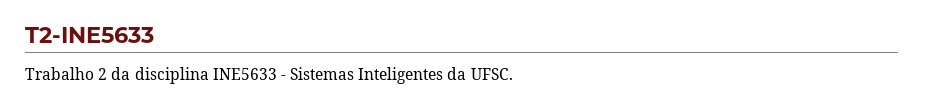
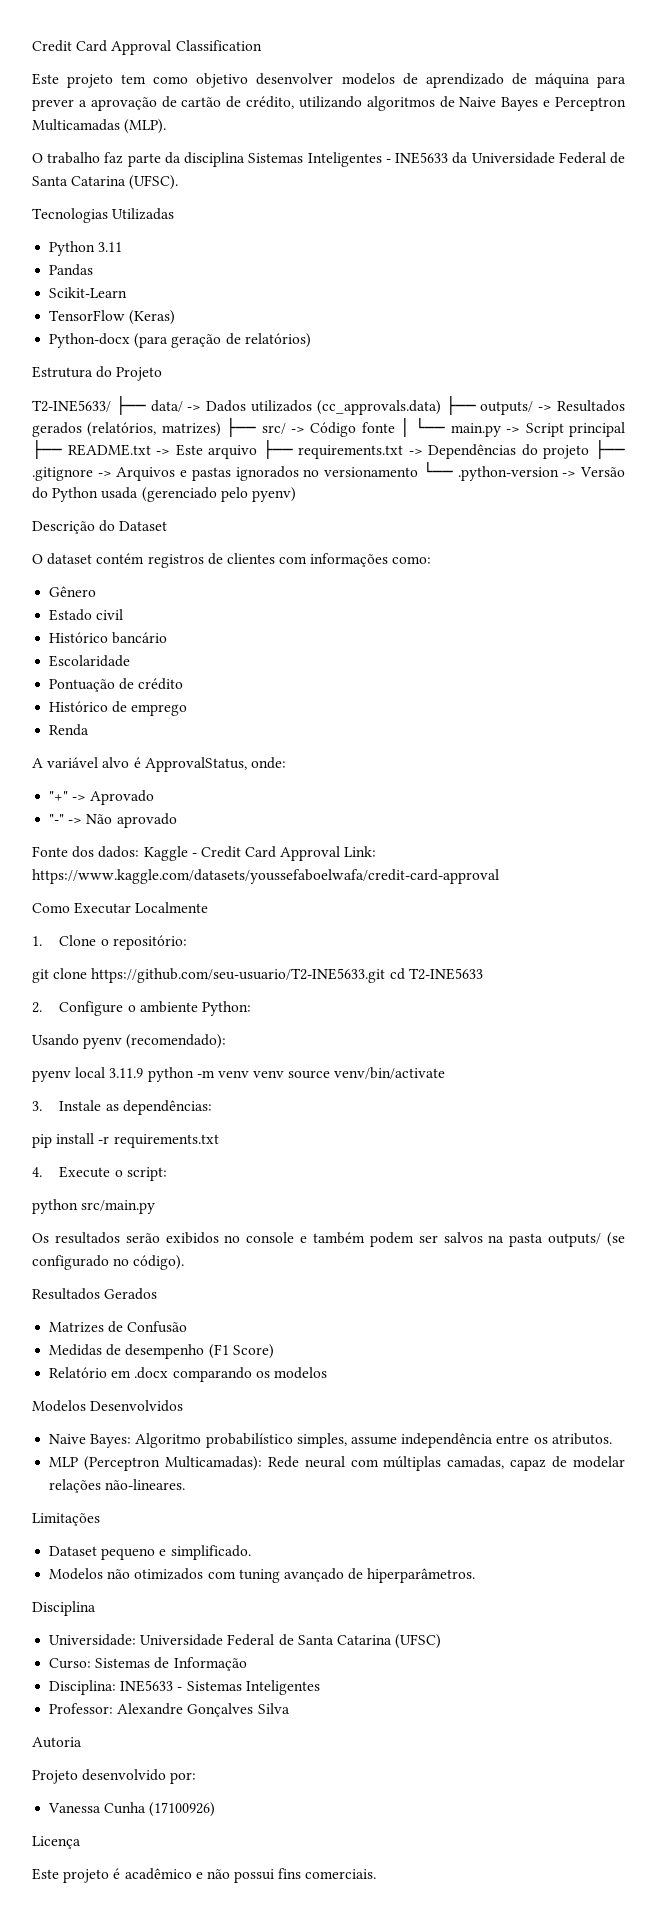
- T2-INE5633
- Trabalho 2 da disciplina INE5633 - Sistemas Inteligentes da UFSC.
+ Credit Card Approval Classification
+ Este projeto tem como objetivo desenvolver modelos de aprendizado de máquina para prever a aprovação de cartão de crédito, utilizando algoritmos de Naive Bayes e Perceptron Multicamadas (MLP).
+ O trabalho faz parte da disciplina Sistemas Inteligentes - INE5633 da Universidade Federal de Santa Catarina (UFSC).
+ Tecnologias Utilizadas
+ Python 3.11
+ Pandas
+ Scikit-Learn
+ TensorFlow (Keras)
+ Python-docx (para geração de relatórios)
+ Estrutura do Projeto
+ T2-INE5633/ ├── data/ -> Dados utilizados (cc_approvals.data) ├── outputs/ -> Resultados gerados (relatórios, matrizes) ├── src/ -> Código fonte │ └── main.py -> Script principal ├── README.txt -> Este arquivo ├── requirements.txt -> Dependências do projeto ├── .gitignore -> Arquivos e pastas ignorados no versionamento └── .python-version -> Versão do Python usada (gerenciado pelo pyenv)
+ Descrição do Dataset
+ O dataset contém registros de clientes com informações como:
+ Gênero
+ Estado civil
+ Histórico bancário
+ Escolaridade
+ Pontuação de crédito
+ Histórico de emprego
+ Renda
+ A variável alvo é ApprovalStatus, onde:
+ "+" -> Aprovado
+ "-" -> Não aprovado
+ Fonte dos dados: Kaggle - Credit Card Approval Link: https://www.kaggle.com/datasets/youssefaboelwafa/credit-card-approval
+ Como Executar Localmente
+ 1. Clone o repositório:
+ git clone https://github.com/seu-usuario/T2-INE5633.git cd T2-INE5633
+ 2. Configure o ambiente Python:
+ Usando pyenv (recomendado):
+ pyenv local 3.11.9 python -m venv venv source venv/bin/activate
+ 3. Instale as dependências:
+ pip install -r requirements.txt
+ 4. Execute o script:
+ python src/main.py
+ Os resultados serão exibidos no console e também podem ser salvos na pasta outputs/ (se configurado no código).
+ Resultados Gerados
+ Matrizes de Confusão
+ Medidas de desempenho (F1 Score)
+ Relatório em .docx comparando os modelos
+ Modelos Desenvolvidos
+ Naive Bayes: Algoritmo probabilístico simples, assume independência entre os atributos.
+ MLP (Perceptron Multicamadas): Rede neural com múltiplas camadas, capaz de modelar relações não-lineares.
+ Limitações
+ Dataset pequeno e simplificado.
+ Modelos não otimizados com tuning avançado de hiperparâmetros.
+ Disciplina
+ Universidade: Universidade Federal de Santa Catarina (UFSC)
+ Curso: Sistemas de Informação
+ Disciplina: INE5633 - Sistemas Inteligentes
+ Professor: Alexandre Gonçalves Silva
+ Autoria
+ Projeto desenvolvido por:
+ Vanessa Cunha (17100926)
+ Licença
+ Este projeto é acadêmico e não possui fins comerciais.

